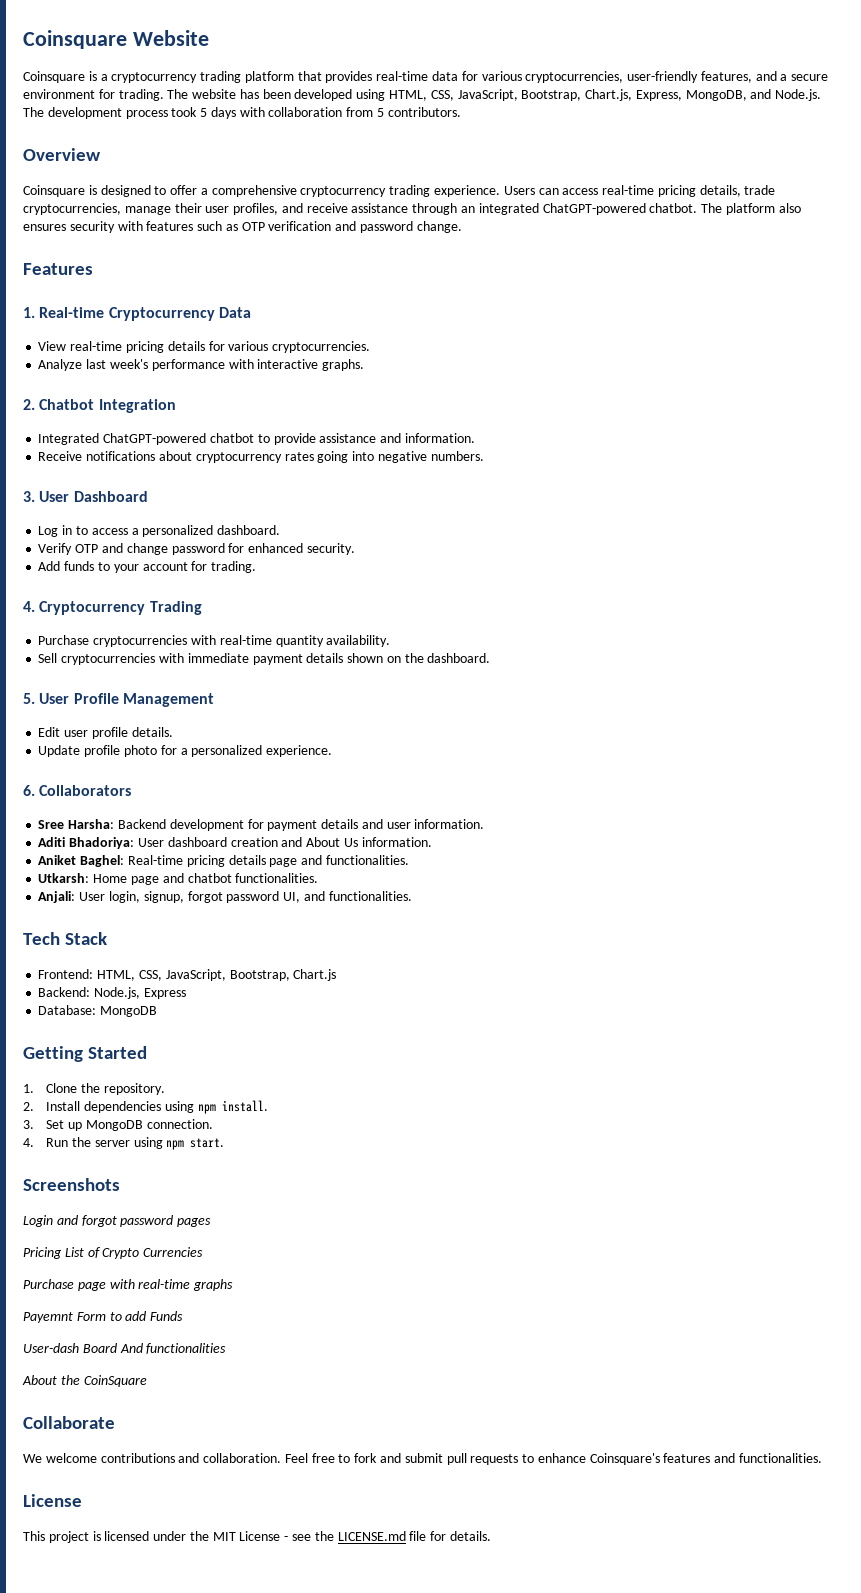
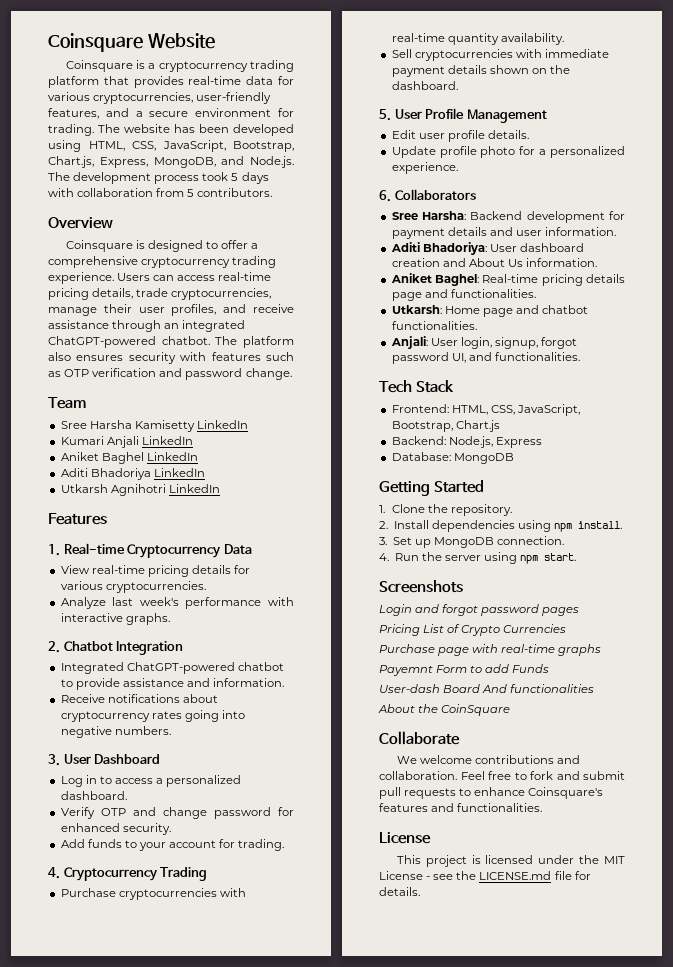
+ Team
+ Sree Harsha Kamisetty LinkedIn
+ Kumari Anjali LinkedIn
+ Aniket Baghel LinkedIn
+ Aditi Bhadoriya LinkedIn
+ Utkarsh Agnihotri LinkedIn

